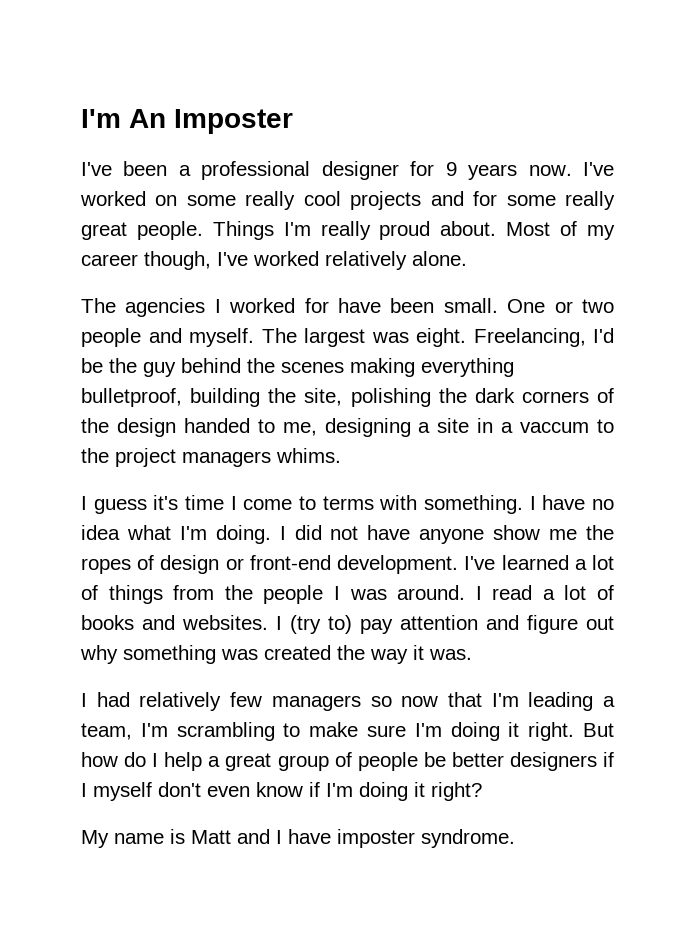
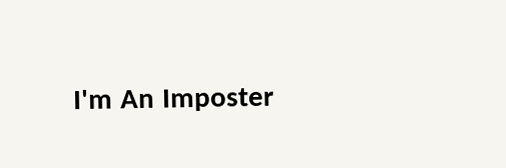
- I've been a professional designer for 9 years now. I've worked on some really cool projects and for some really great people. Things I'm really proud about. Most of my career though, I've worked relatively alone.
- The agencies I worked for have been small. One or two people and myself. The largest was eight. Freelancing, I'd be the guy behind the scenes making everything bulletproof, building the site, polishing the dark corners of the design handed to me, designing a site in a vaccum to the project managers whims.
- I guess it's time I come to terms with something. I have no idea what I'm doing. I did not have anyone show me the ropes of design or front-end development. I've learned a lot of things from the people I was around. I read a lot of books and websites. I (try to) pay attention and figure out why something was created the way it was.
- I had relatively few managers so now that I'm leading a team, I'm scrambling to make sure I'm doing it right. But how do I help a great group of people be better designers if I myself don't even know if I'm doing it right?
- My name is Matt and I have imposter syndrome.

